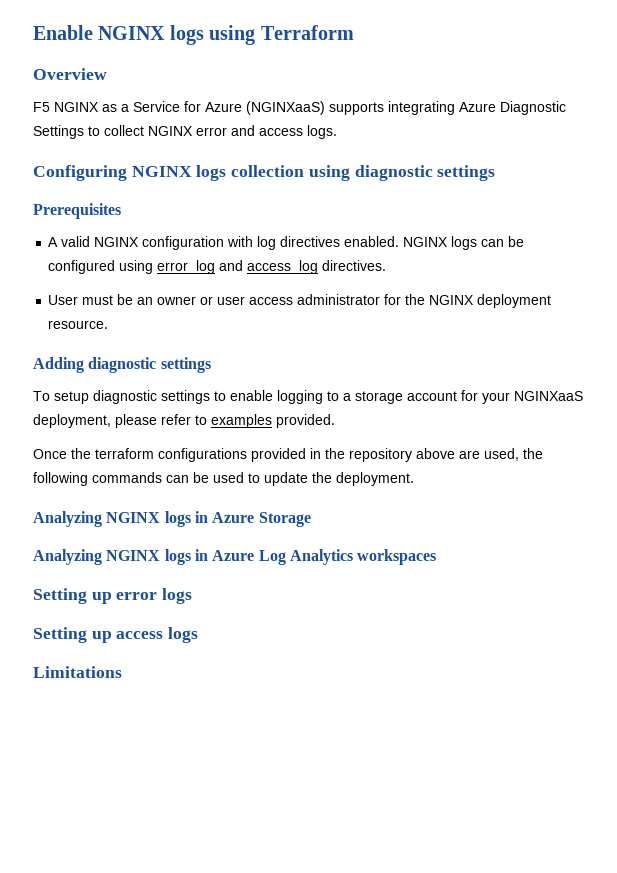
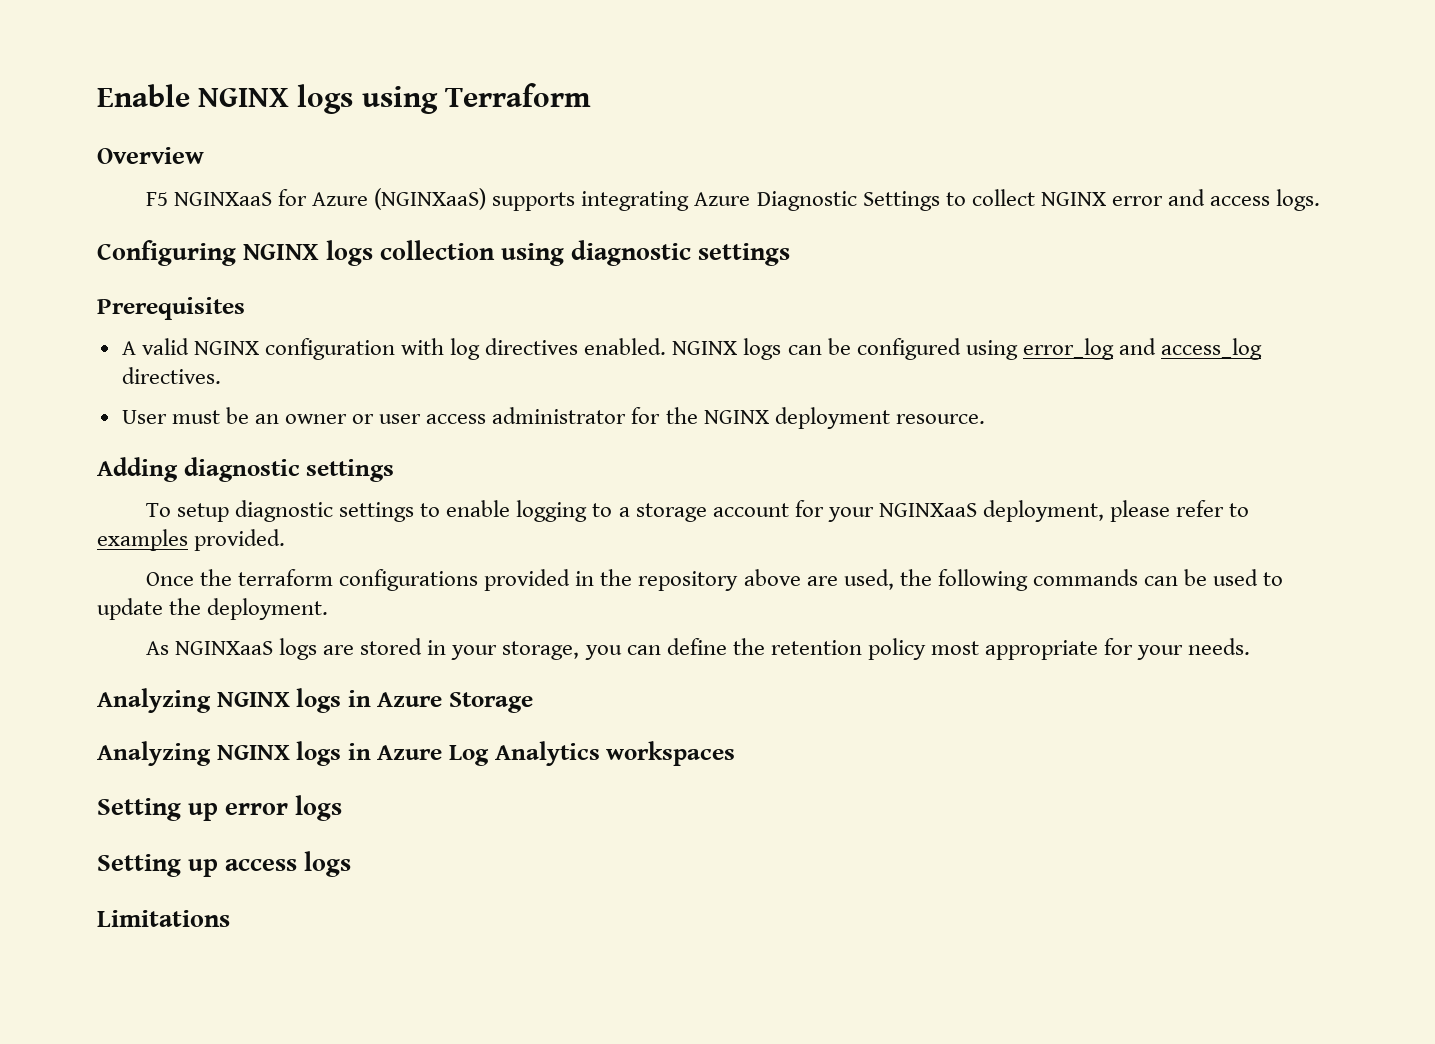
- F5 NGINX as a Service for Azure (NGINXaaS) supports integrating Azure Diagnostic Settings to collect NGINX error and access logs.
+ F5 NGINXaaS for Azure (NGINXaaS) supports integrating Azure Diagnostic Settings to collect NGINX error and access logs.
+ As NGINXaaS logs are stored in your storage, you can define the retention policy most appropriate for your needs.

